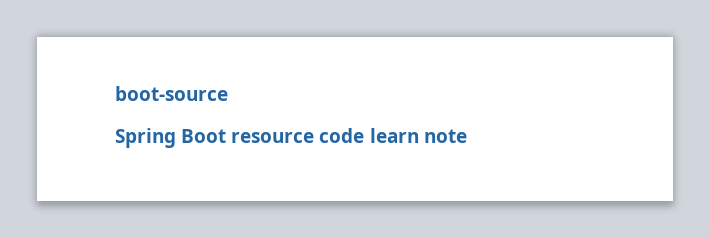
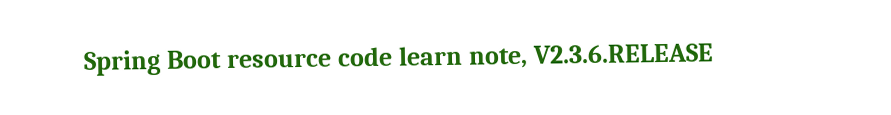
- boot-source
- Spring Boot resource code learn note
+ Spring Boot resource code learn note, V2.3.6.RELEASE

